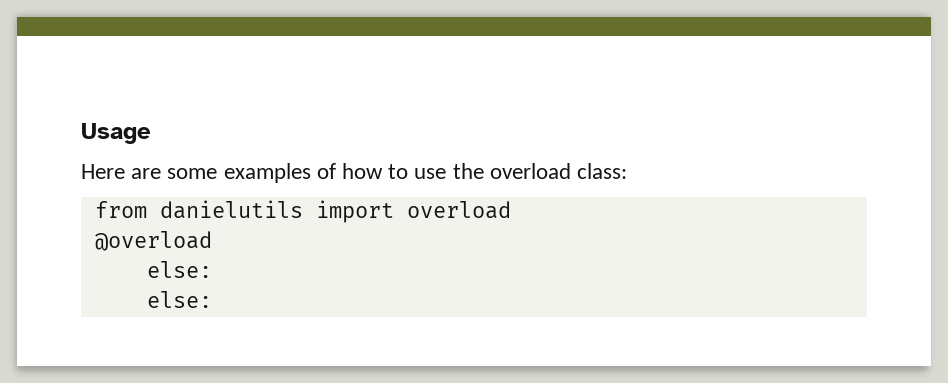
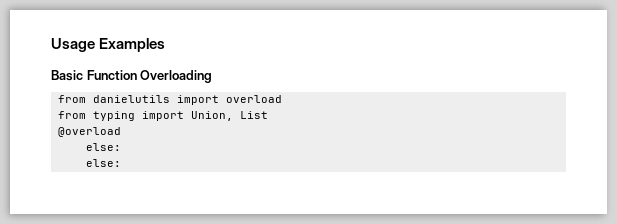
- Usage
- Here are some examples of how to use the overload class:
+ Usage Examples
+ Basic Function Overloading
+ from typing import Union, List

